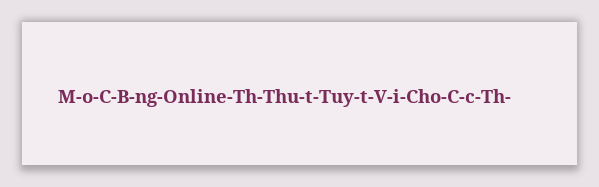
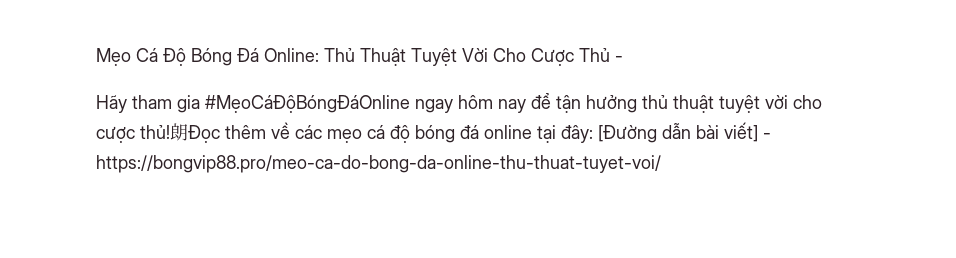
- M-o-C-B-ng-Online-Th-Thu-t-Tuy-t-V-i-Cho-C-c-Th-
+ Mẹo Cá Độ Bóng Đá Online: Thủ Thuật Tuyệt Vời Cho Cược Thủ -
+ Hãy tham gia #MẹoCáĐộBóngĐáOnline ngay hôm nay để tận hưởng thủ thuật tuyệt vời cho cược thủ!朗Đọc thêm về các mẹo cá độ bóng đá online tại đây: [Đường dẫn bài viết] - https://bongvip88.pro/meo-ca-do-bong-da-online-thu-thuat-tuyet-voi/

